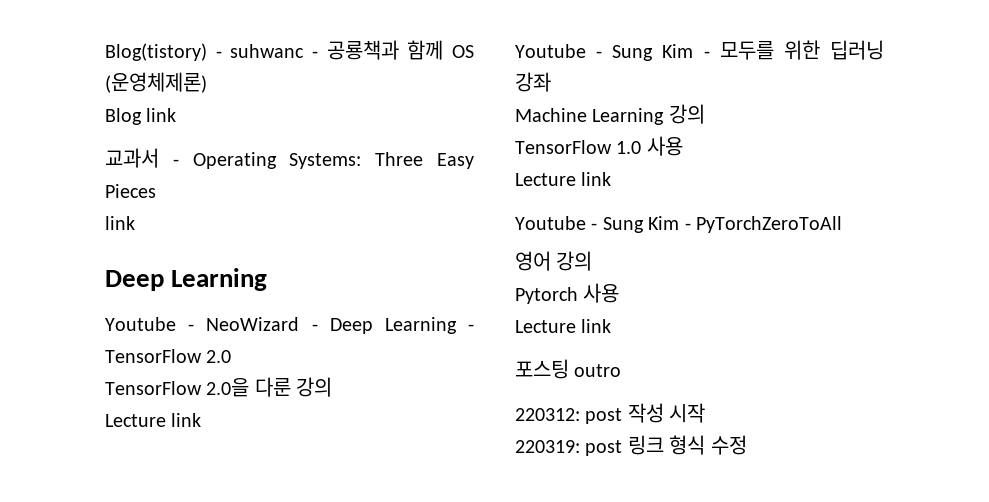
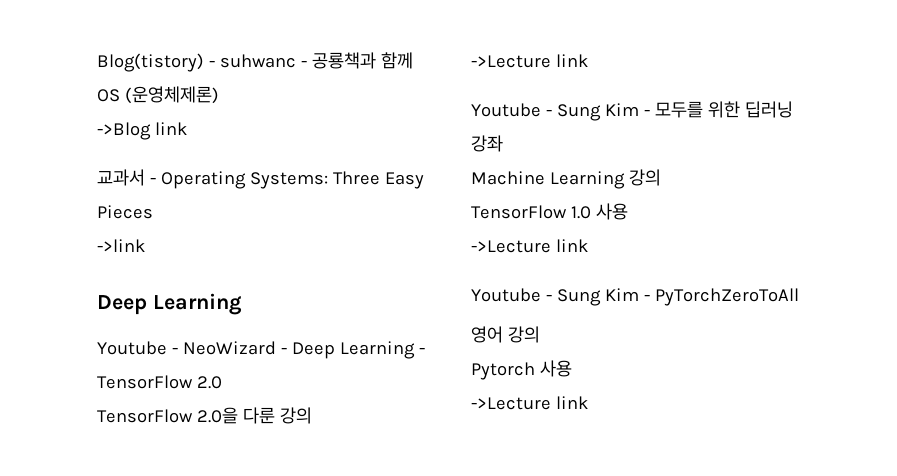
- Blog link
+ ->Blog link
  교과서 - Operating Systems: Three Easy Pieces
- link
+ ->link
  TensorFlow 2.0을 다룬 강의
- Lecture link
+ ->Lecture link
  TensorFlow 1.0 사용
- Lecture link
+ ->Lecture link
  Pytorch 사용
- Lecture link
- 포스팅 outro
- 220312: post 작성 시작
- 220319: post 링크 형식 수정
+ ->Lecture link

